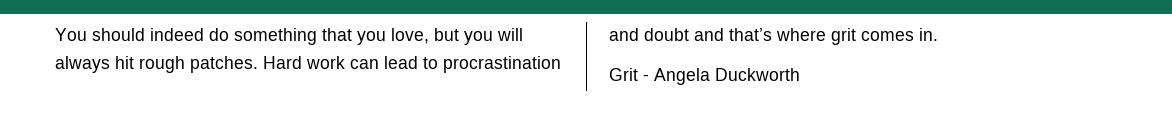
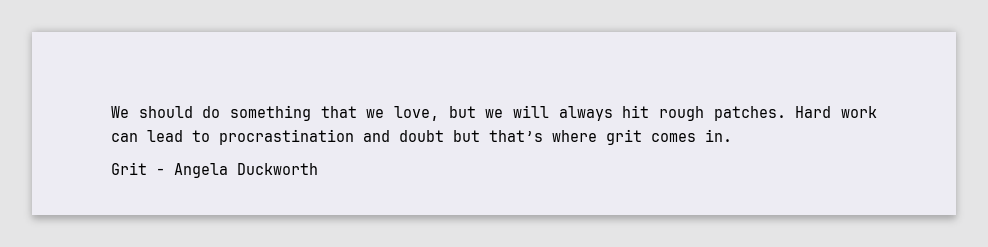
- You should indeed do something that you love, but you will always hit rough patches.
+ We should do something that we love, but we will always hit rough patches.
- Hard work can lead to procrastination and doubt and that’s where grit comes in.
+ Hard work can lead to procrastination and doubt but that’s where grit comes in.

